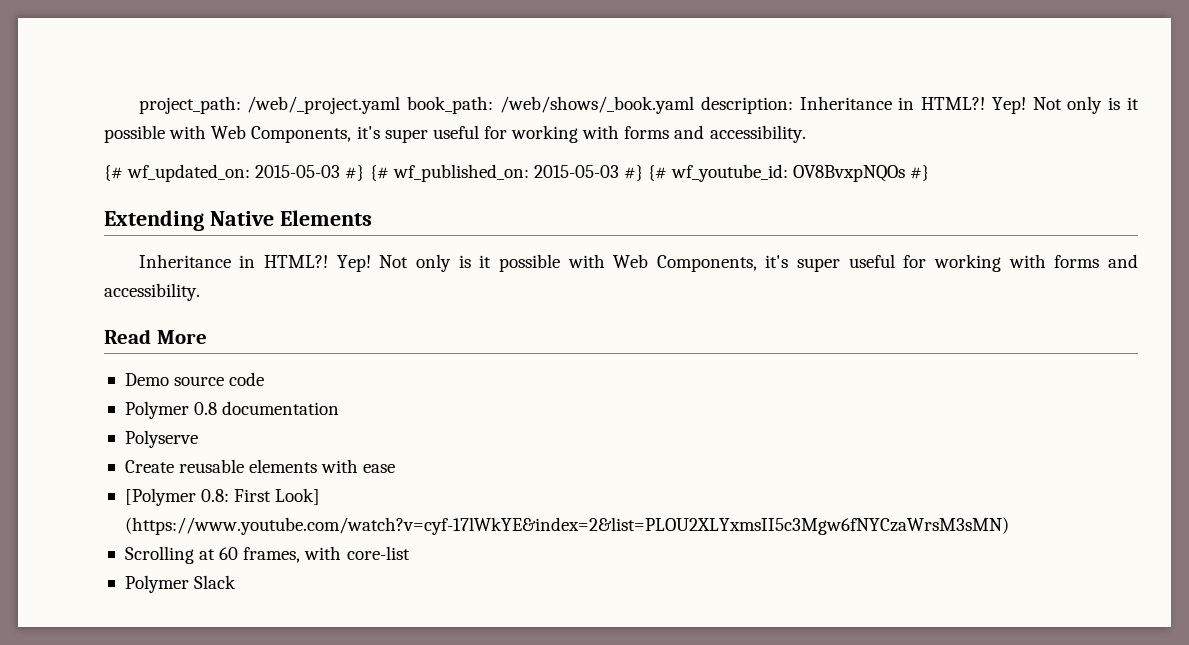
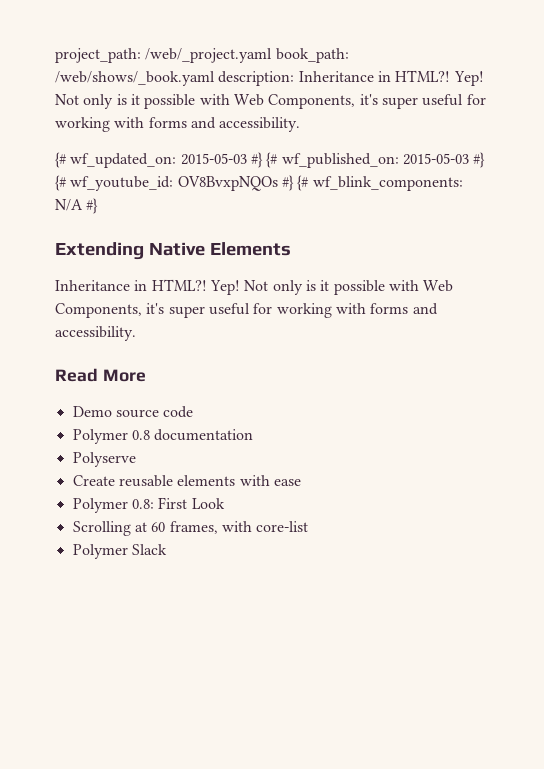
- {# wf_updated_on: 2015-05-03 #} {# wf_published_on: 2015-05-03 #} {# wf_youtube_id: OV8BvxpNQOs #}
+ {# wf_updated_on: 2015-05-03 #} {# wf_published_on: 2015-05-03 #} {# wf_youtube_id: OV8BvxpNQOs #} {# wf_blink_components: N/A #}
- [Polymer 0.8: First Look] (https://www.youtube.com/watch?v=cyf-17lWkYE&index=2&list=PLOU2XLYxmsII5c3Mgw6fNYCzaWrsM3sMN)
+ Polymer 0.8: First Look

